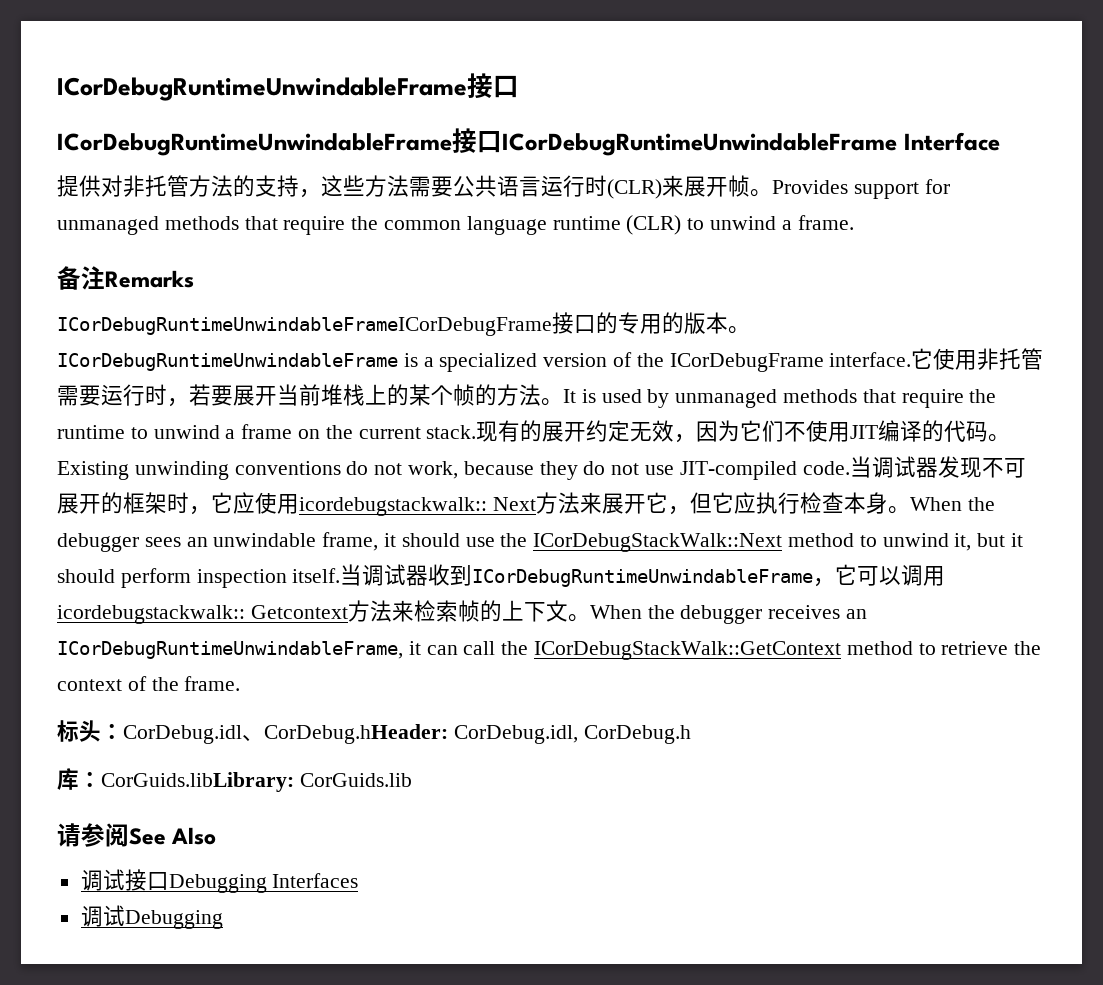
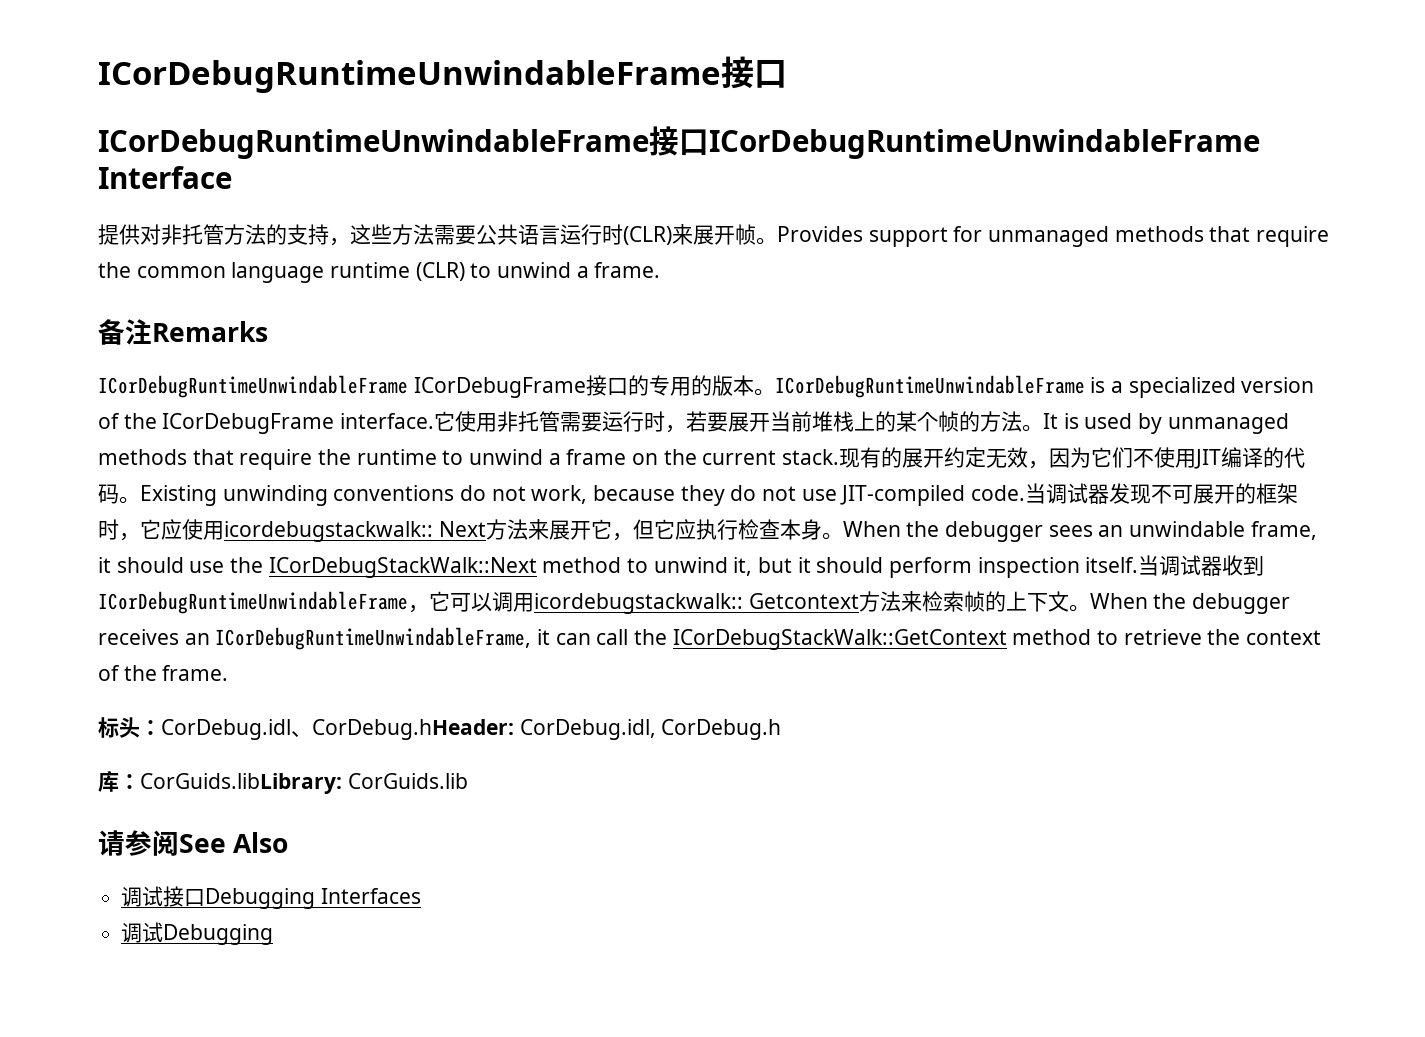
- ICorDebugRuntimeUnwindableFrameICorDebugFrame接口的专用的版本。
+ ICorDebugRuntimeUnwindableFrame ICorDebugFrame接口的专用的版本。

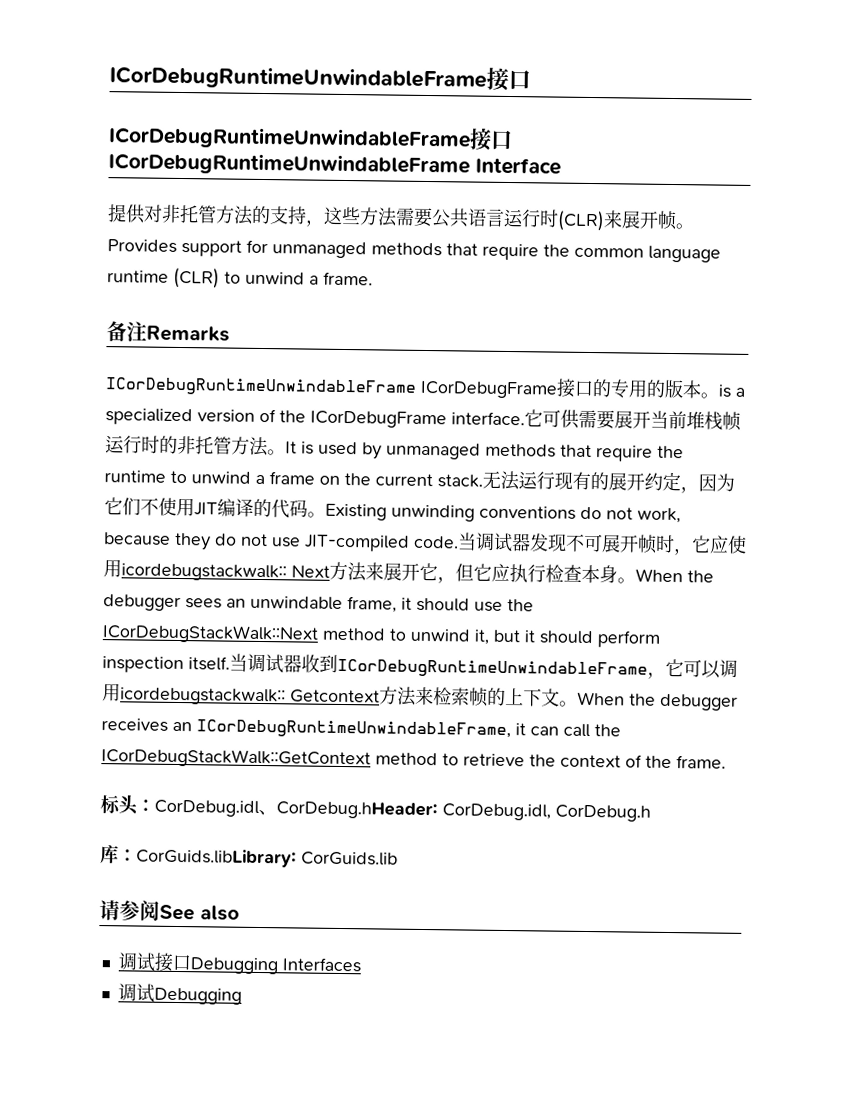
- ICorDebugRuntimeUnwindableFrame ICorDebugFrame接口的专用的版本。ICorDebugRuntimeUnwindableFrame is a specialized version of the ICorDebugFrame interface.
+ ICorDebugRuntimeUnwindableFrame ICorDebugFrame接口的专用的版本。is a specialized version of the ICorDebugFrame interface.
- 它使用非托管需要运行时，若要展开当前堆栈上的某个帧的方法。
+ 它可供需要展开当前堆栈帧运行时的非托管方法。
- 现有的展开约定无效，因为它们不使用JIT编译的代码。
+ 无法运行现有的展开约定，因为它们不使用JIT编译的代码。
- 当调试器发现不可展开的框架时，它应使用icordebugstackwalk:: Next方法来展开它，但它应执行检查本身。
+ 当调试器发现不可展开帧时，它应使用icordebugstackwalk:: Next方法来展开它，但它应执行检查本身。
- 请参阅See Also
+ 请参阅See also

